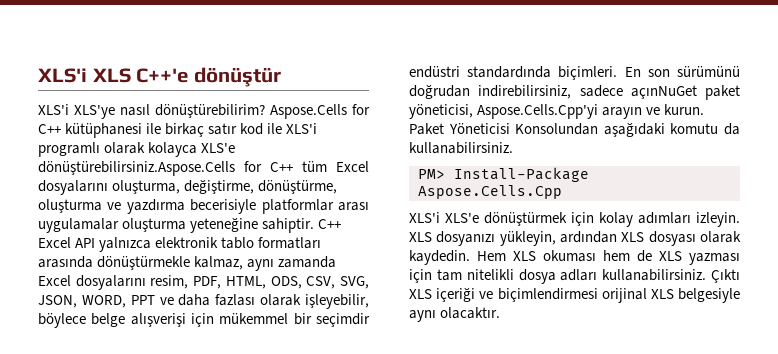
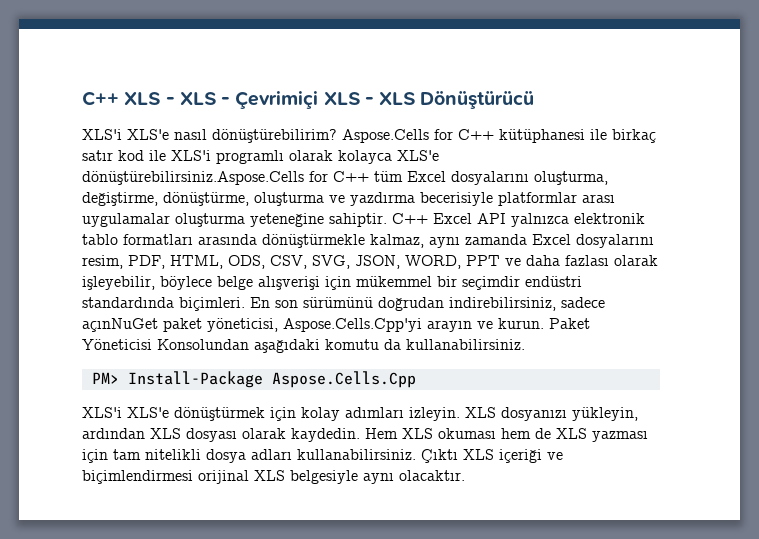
- XLS'i XLS C++'e dönüştür
- XLS'i XLS'ye nasıl dönüştürebilirim?
+ C++ XLS - XLS - Çevrimiçi XLS - XLS Dönüştürücü
+ XLS'i XLS'e nasıl dönüştürebilirim?

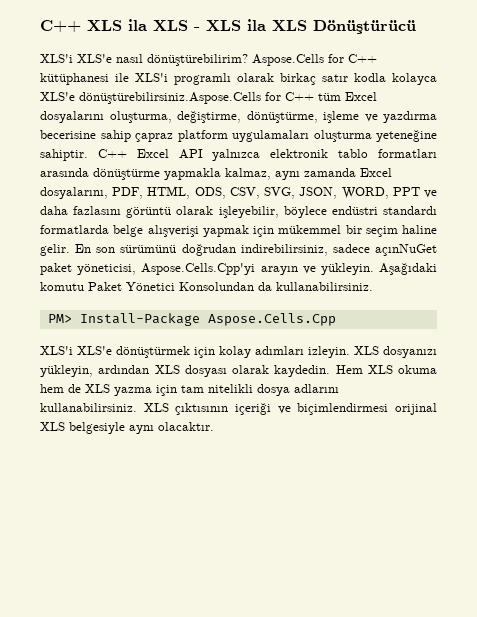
- C++ XLS - XLS - Çevrimiçi XLS - XLS Dönüştürücü
+ C++ XLS ila XLS - XLS ila XLS Dönüştürücü
- Aspose.Cells for C++ kütüphanesi ile birkaç satır kod ile XLS'i programlı olarak kolayca XLS'e dönüştürebilirsiniz.Aspose.Cells for C++ tüm Excel dosyalarını oluşturma, değiştirme, dönüştürme, oluşturma ve yazdırma becerisiyle platformlar arası uygulamalar oluşturma yeteneğine sahiptir.
+ Aspose.Cells for C++ kütüphanesi ile XLS'i programlı olarak birkaç satır kodla kolayca XLS'e dönüştürebilirsiniz.Aspose.Cells for C++ tüm Excel dosyalarını oluşturma, değiştirme, dönüştürme, işleme ve yazdırma becerisine sahip çapraz platform uygulamaları oluşturma yeteneğine sahiptir.
- C++ Excel API yalnızca elektronik tablo formatları arasında dönüştürmekle kalmaz, aynı zamanda Excel dosyalarını resim, PDF, HTML, ODS, CSV, SVG, JSON, WORD, PPT ve daha fazlası olarak işleyebilir, böylece belge alışverişi için mükemmel bir seçimdir endüstri standardında biçimleri.
+ C++ Excel API yalnızca elektronik tablo formatları arasında dönüştürme yapmakla kalmaz, aynı zamanda Excel dosyalarını, PDF, HTML, ODS, CSV, SVG, JSON, WORD, PPT ve daha fazlasını görüntü olarak işleyebilir, böylece endüstri standardı formatlarda belge alışverişi yapmak için mükemmel bir seçim haline gelir.
- En son sürümünü doğrudan indirebilirsiniz, sadece açınNuGet paket yöneticisi, Aspose.Cells.Cpp'yi arayın ve kurun. Paket Yöneticisi Konsolundan aşağıdaki komutu da kullanabilirsiniz.
+ En son sürümünü doğrudan indirebilirsiniz, sadece açınNuGet paket yöneticisi, Aspose.Cells.Cpp'yi arayın ve yükleyin. Aşağıdaki komutu Paket Yönetici Konsolundan da kullanabilirsiniz.
- Hem XLS okuması hem de XLS yazması için tam nitelikli dosya adları kullanabilirsiniz. Çıktı XLS içeriği ve biçimlendirmesi orijinal XLS belgesiyle aynı olacaktır.
+ Hem XLS okuma hem de XLS yazma için tam nitelikli dosya adlarını kullanabilirsiniz. XLS çıktısının içeriği ve biçimlendirmesi orijinal XLS belgesiyle aynı olacaktır.

